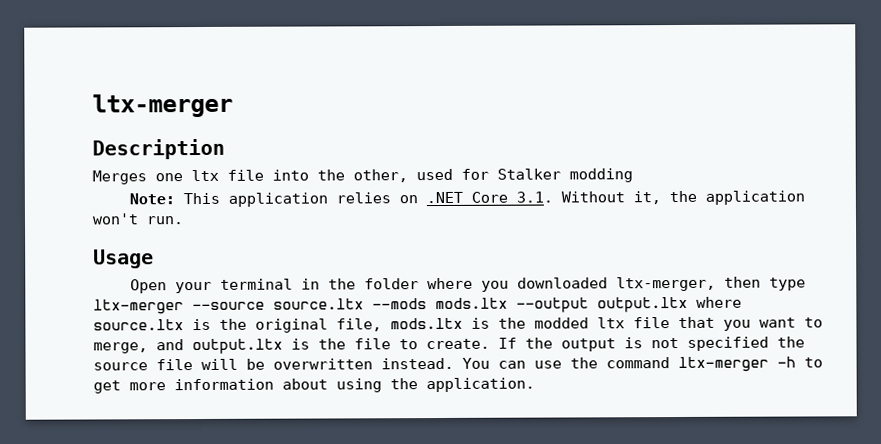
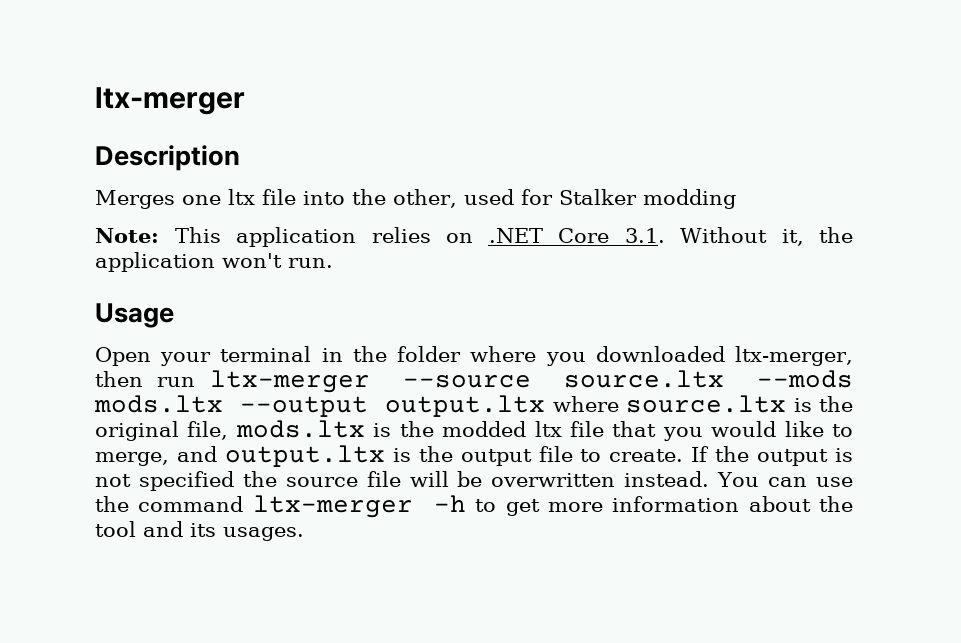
- Open your terminal in the folder where you downloaded ltx-merger, then type ltx-merger --source source.ltx --mods mods.ltx --output output.ltx where source.ltx is the original file, mods.ltx is the modded ltx file that you want to merge, and output.ltx is the file to create.
+ Open your terminal in the folder where you downloaded ltx-merger, then run ltx-merger --source source.ltx --mods mods.ltx --output output.ltx where source.ltx is the original file, mods.ltx is the modded ltx file that you would like to merge, and output.ltx is the output file to create.
- You can use the command ltx-merger -h to get more information about using the application.
+ You can use the command ltx-merger -h to get more information about the tool and its usages.

